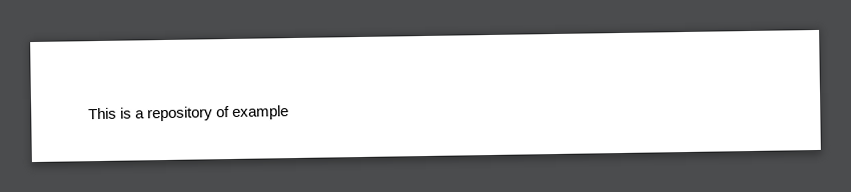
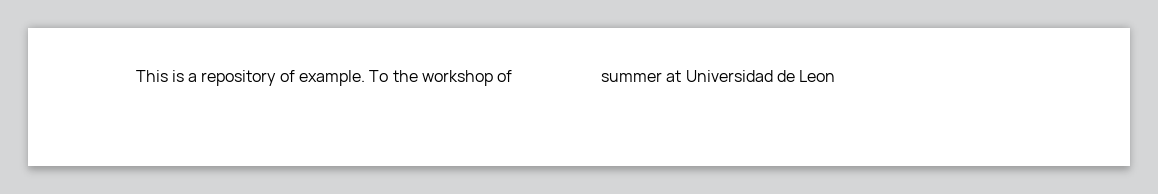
- This is a repository of example
+ This is a repository of example. To the workshop of summer at Universidad de Leon

